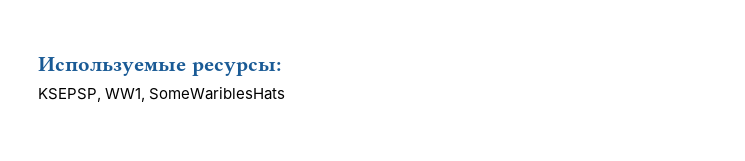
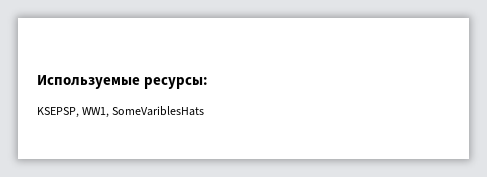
- KSEPSP, WW1, SomeWariblesHats
+ KSEPSP, WW1, SomeVariblesHats

